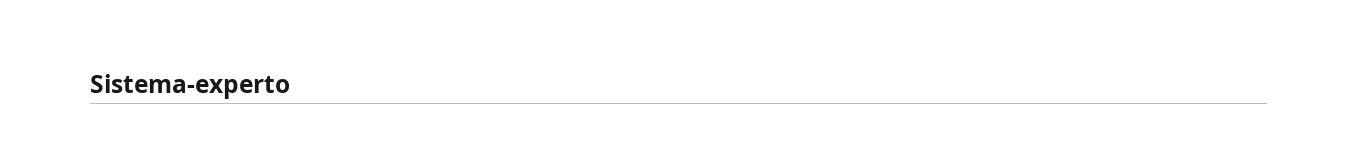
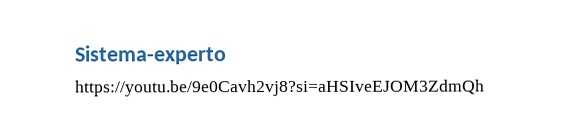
+ https://youtu.be/9e0Cavh2vj8?si=aHSIveEJOM3ZdmQh

